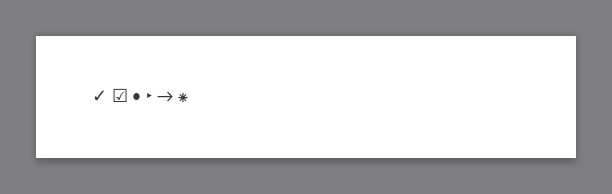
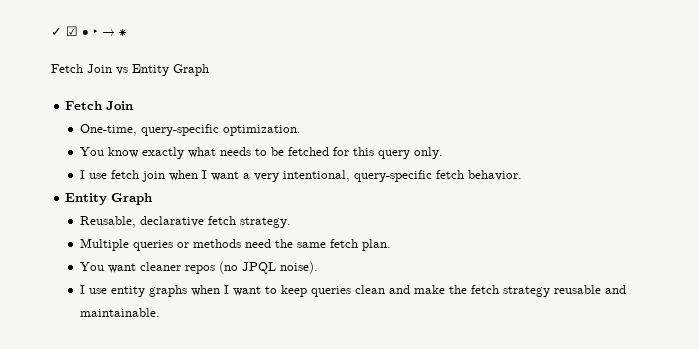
+ Fetch Join vs Entity Graph
+ Fetch Join
+ One-time, query-specific optimization.
+ You know exactly what needs to be fetched for this query only.
+ I use fetch join when I want a very intentional, query-specific fetch behavior.
+ Entity Graph
+ Reusable, declarative fetch strategy.
+ Multiple queries or methods need the same fetch plan.
+ You want cleaner repos (no JPQL noise).
+ I use entity graphs when I want to keep queries clean and make the fetch strategy reusable and maintainable.

